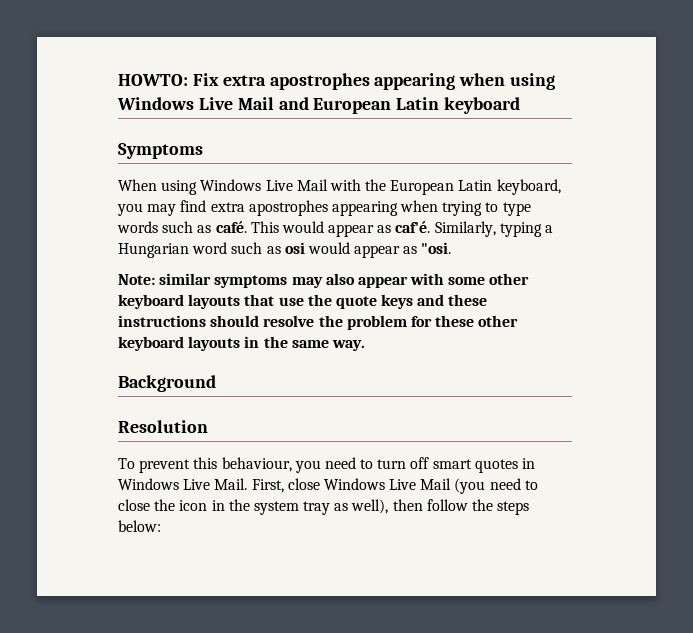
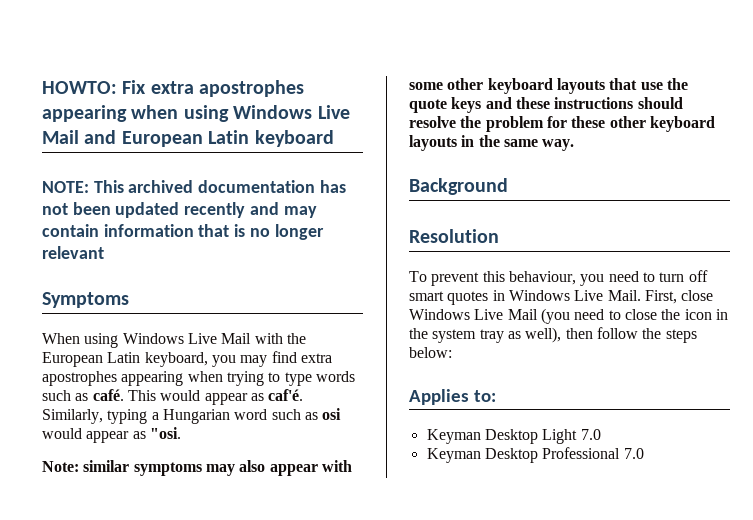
+ NOTE: This archived documentation has not been updated recently and may contain information that is no longer relevant
+ Applies to:
+ Keyman Desktop Light 7.0
+ Keyman Desktop Professional 7.0

